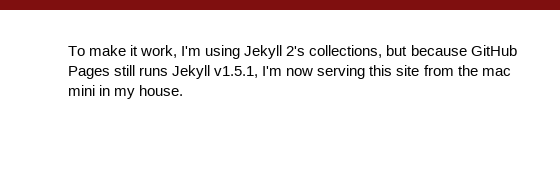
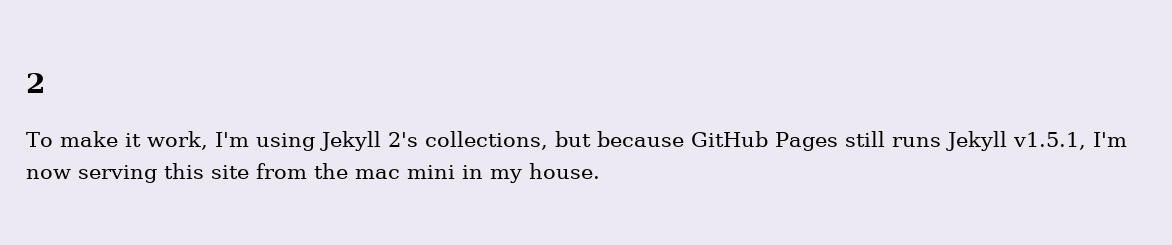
+ 2

